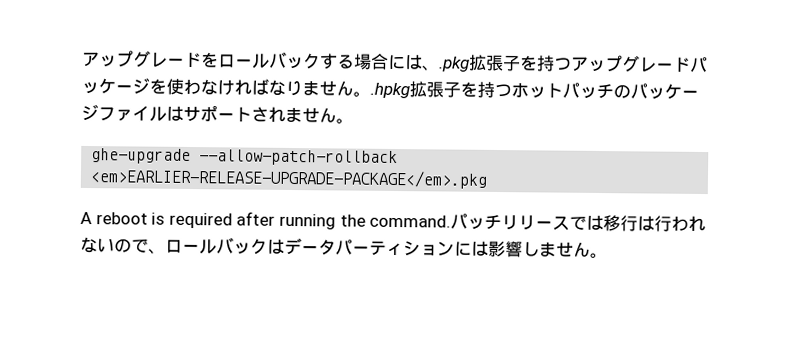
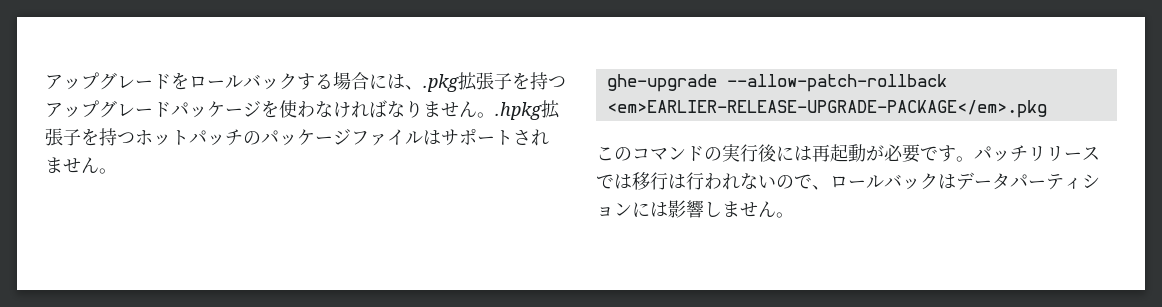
- A reboot is required after running the command.
+ このコマンドの実行後には再起動が必要です。

